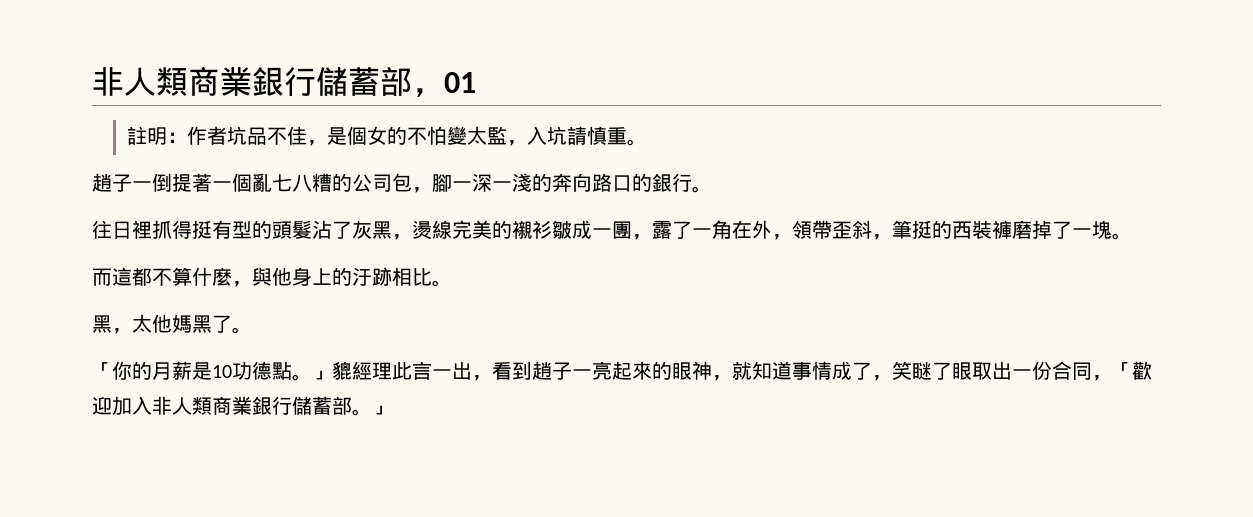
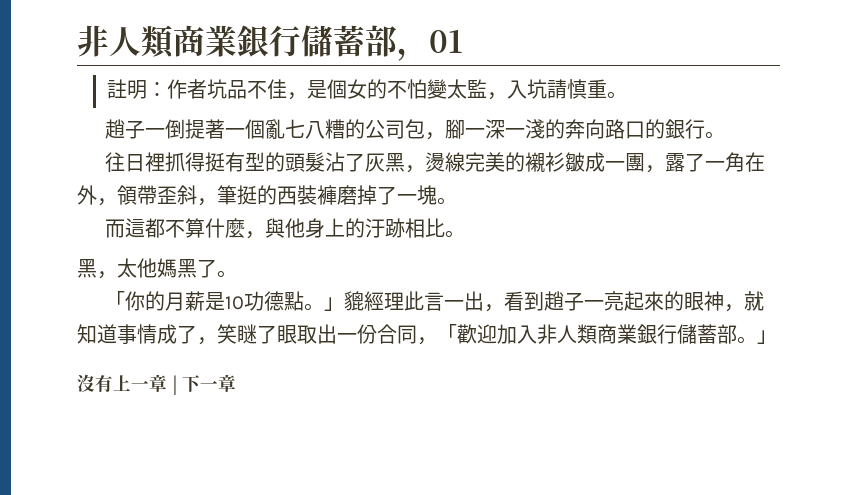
+ 沒有上一章 | 下一章

